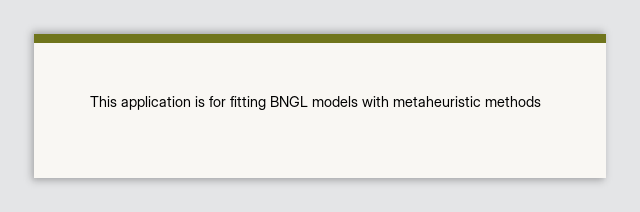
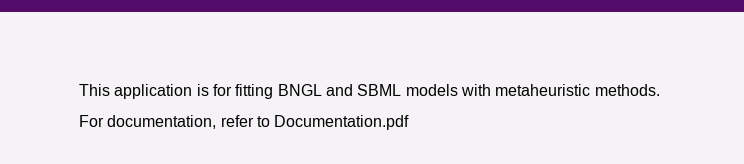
- This application is for fitting BNGL models with metaheuristic methods
+ This application is for fitting BNGL and SBML models with metaheuristic methods.
+ For documentation, refer to Documentation.pdf

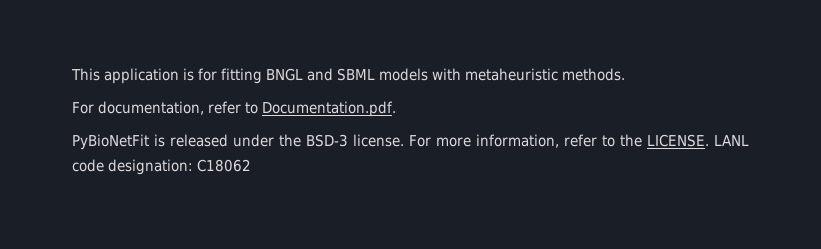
- For documentation, refer to Documentation.pdf
+ For documentation, refer to Documentation.pdf.
+ PyBioNetFit is released under the BSD-3 license. For more information, refer to the LICENSE. LANL code designation: C18062

